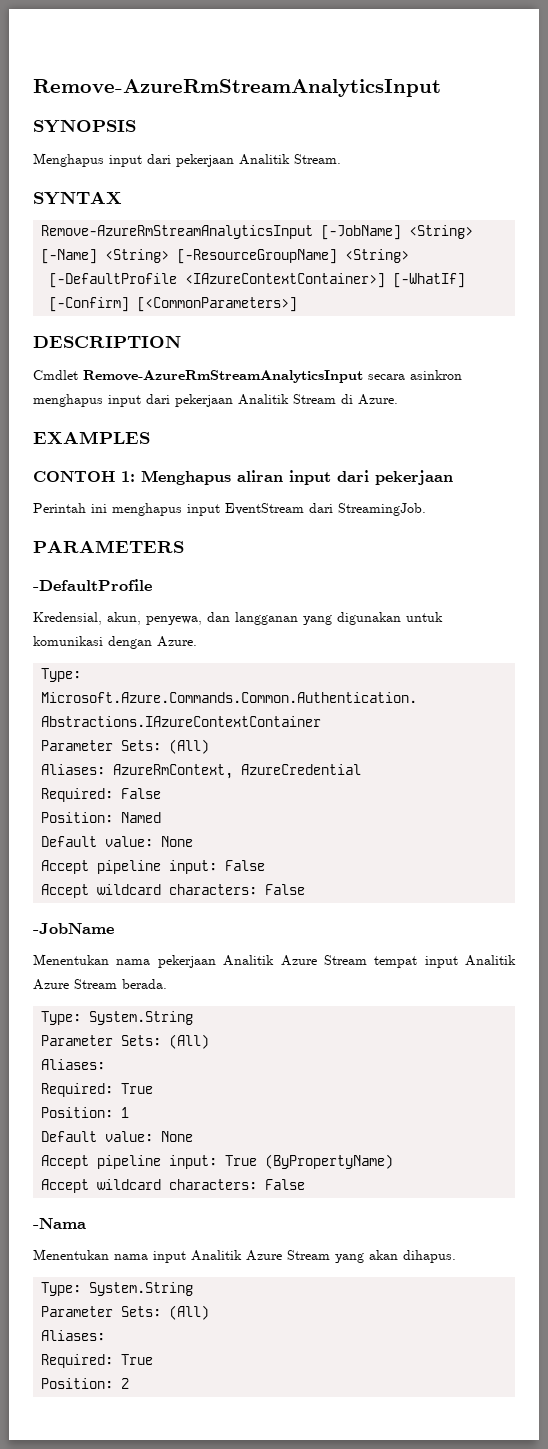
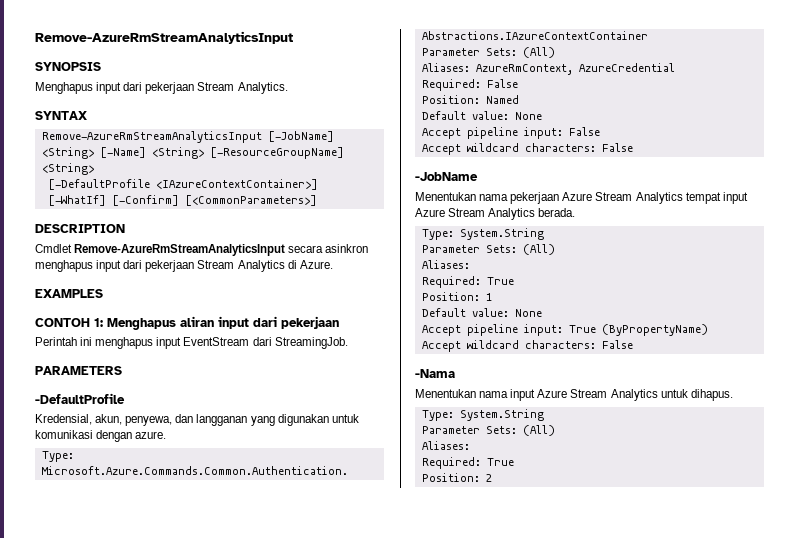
- Menghapus input dari pekerjaan Analitik Stream.
+ Menghapus input dari pekerjaan Stream Analytics.
- Cmdlet Remove-AzureRmStreamAnalyticsInput secara asinkron menghapus input dari pekerjaan Analitik Stream di Azure.
+ Cmdlet Remove-AzureRmStreamAnalyticsInput secara asinkron menghapus input dari pekerjaan Stream Analytics di Azure.
- Kredensial, akun, penyewa, dan langganan yang digunakan untuk komunikasi dengan Azure.
+ Kredensial, akun, penyewa, dan langganan yang digunakan untuk komunikasi dengan azure.
- Menentukan nama pekerjaan Analitik Azure Stream tempat input Analitik Azure Stream berada.
+ Menentukan nama pekerjaan Azure Stream Analytics tempat input Azure Stream Analytics berada.
- Menentukan nama input Analitik Azure Stream yang akan dihapus.
+ Menentukan nama input Azure Stream Analytics untuk dihapus.

